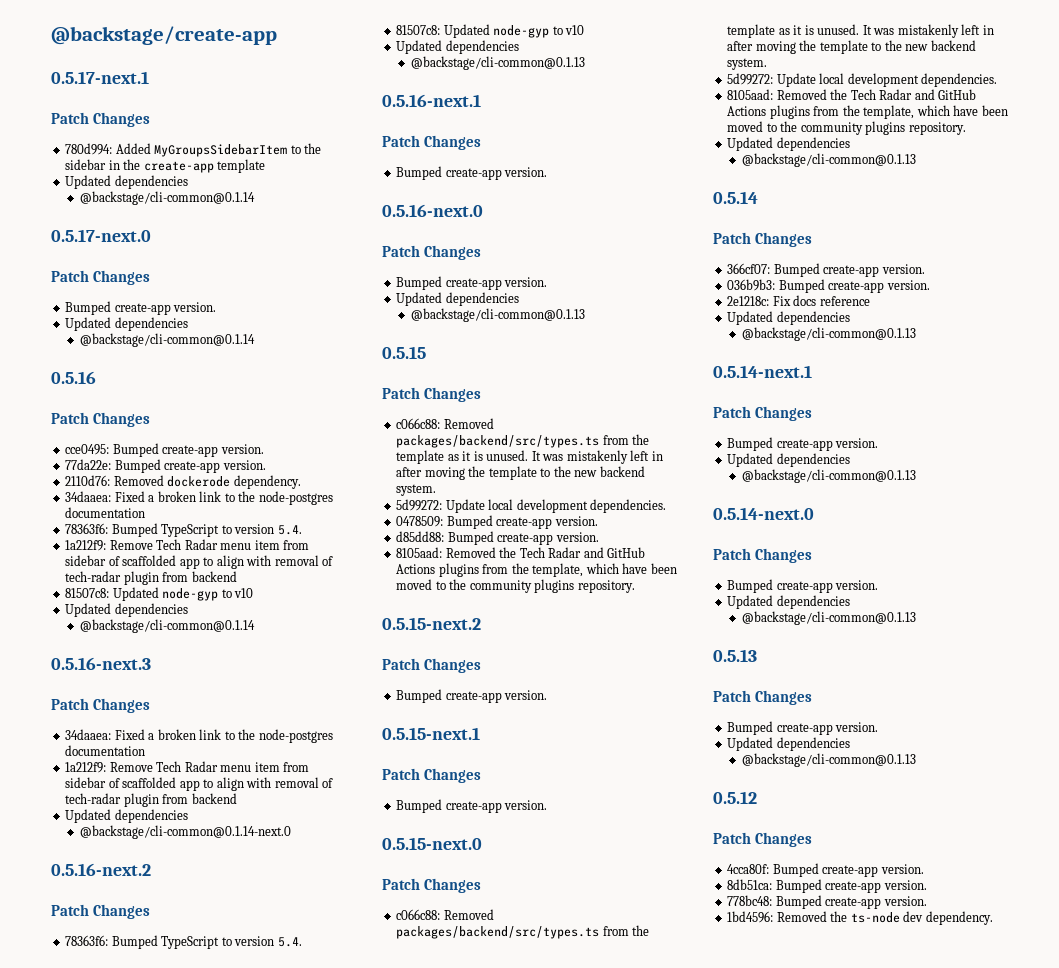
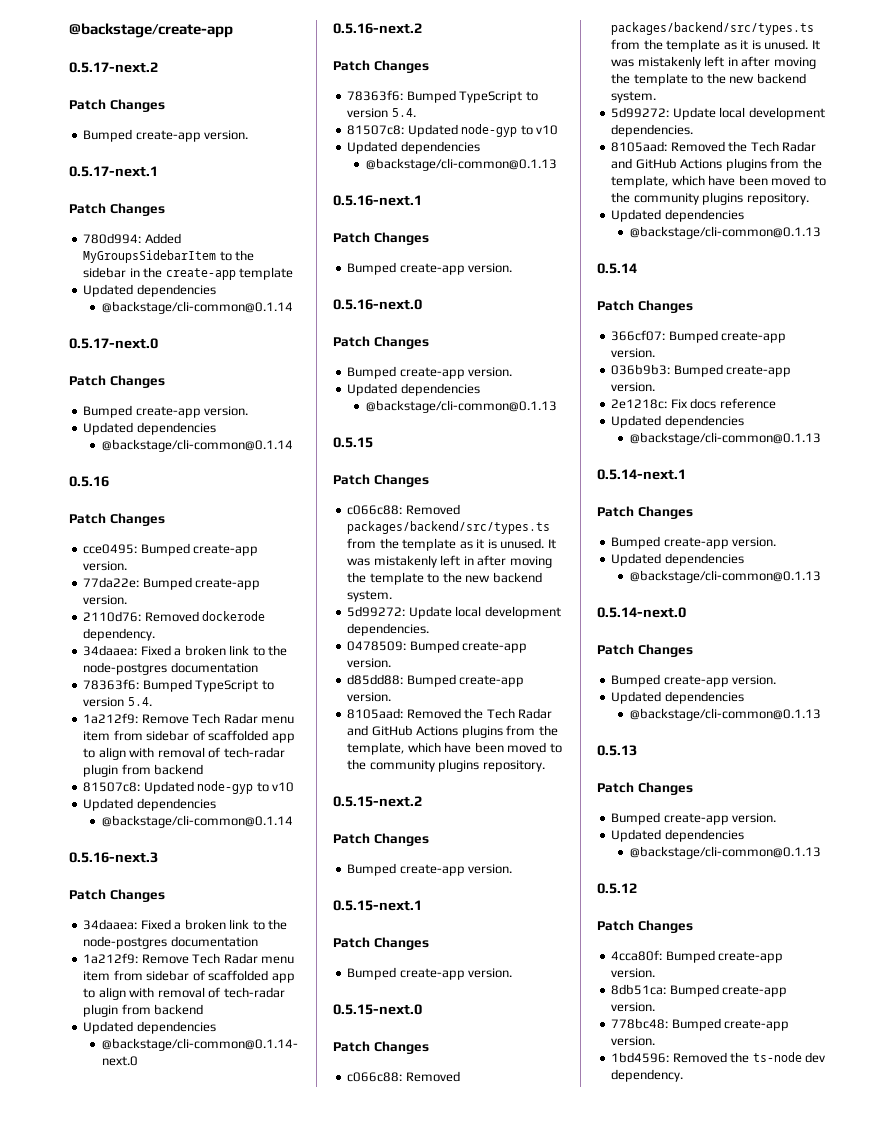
+ 0.5.17-next.2
+ Patch Changes
+ Bumped create-app version.

